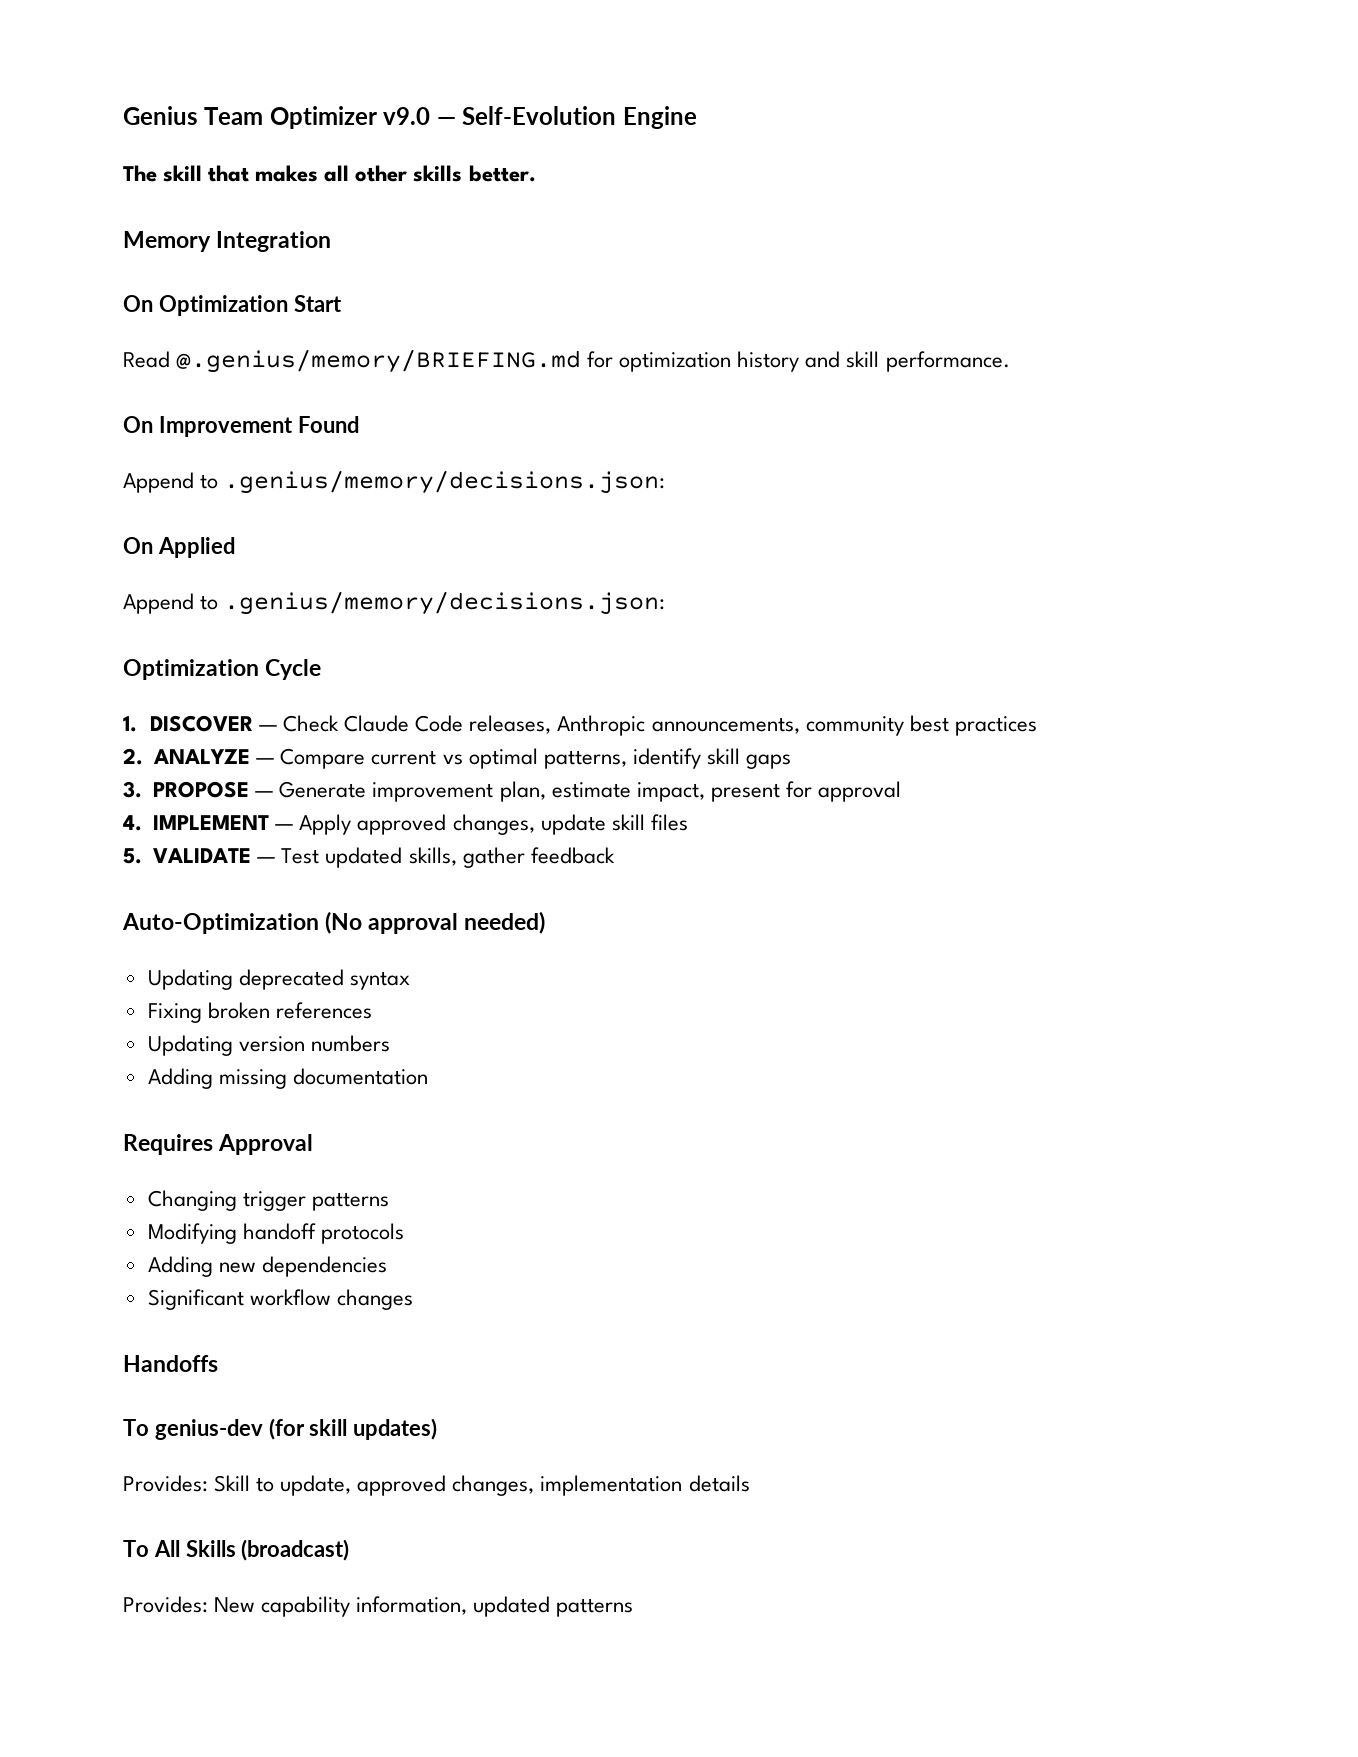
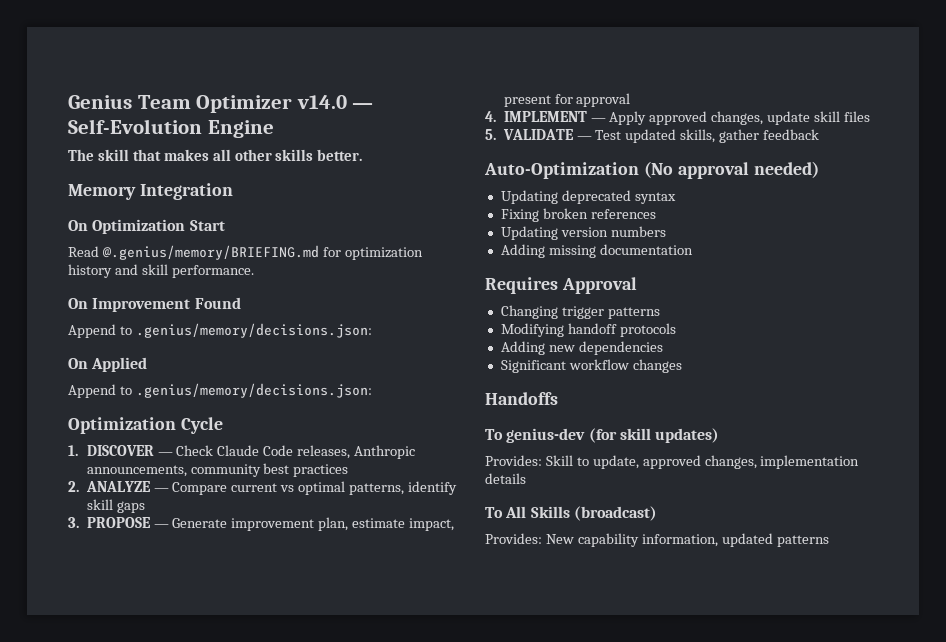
- Genius Team Optimizer v9.0 — Self-Evolution Engine
+ Genius Team Optimizer v14.0 — Self-Evolution Engine

